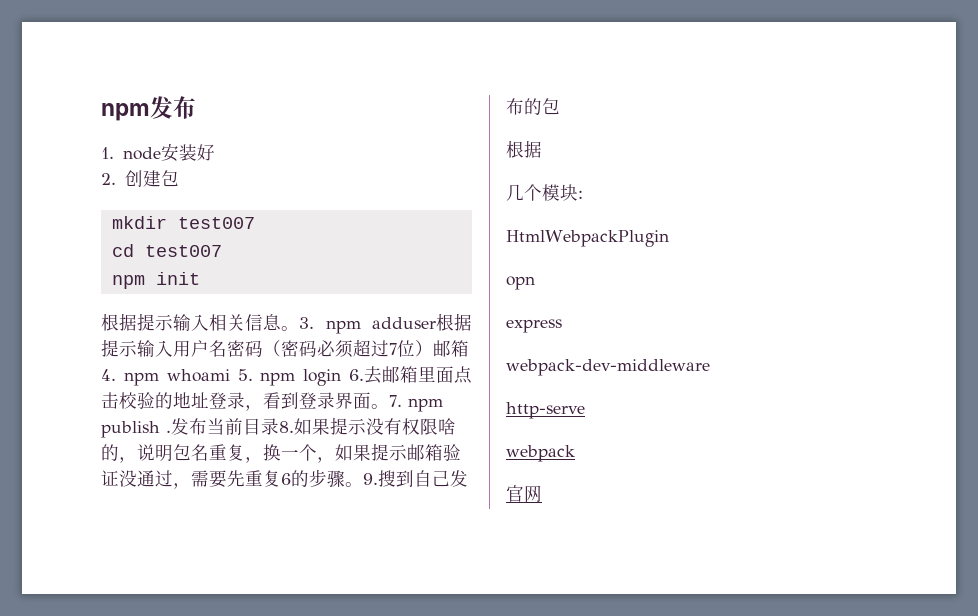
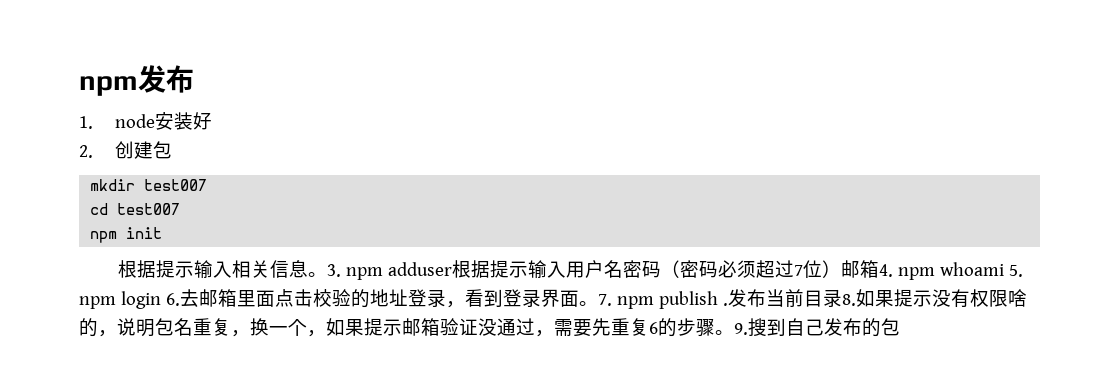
  9.搜到自己发布的包
- 根据
- 几个模块:
- HtmlWebpackPlugin
- opn
- express
- webpack-dev-middleware
- http-serve
- webpack
- 官网

